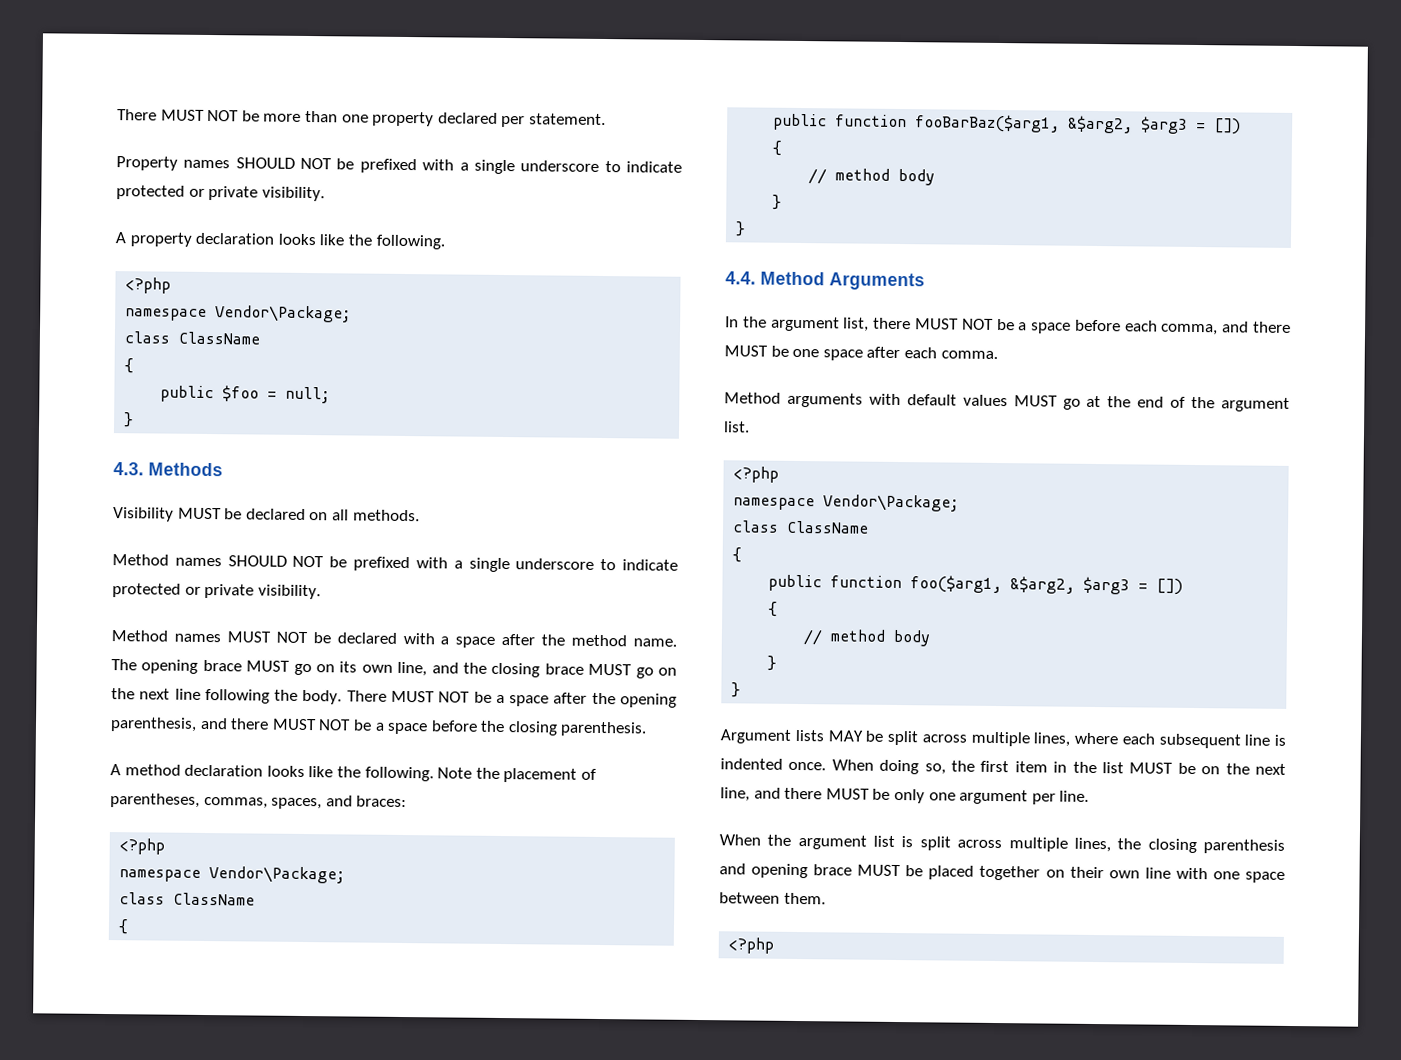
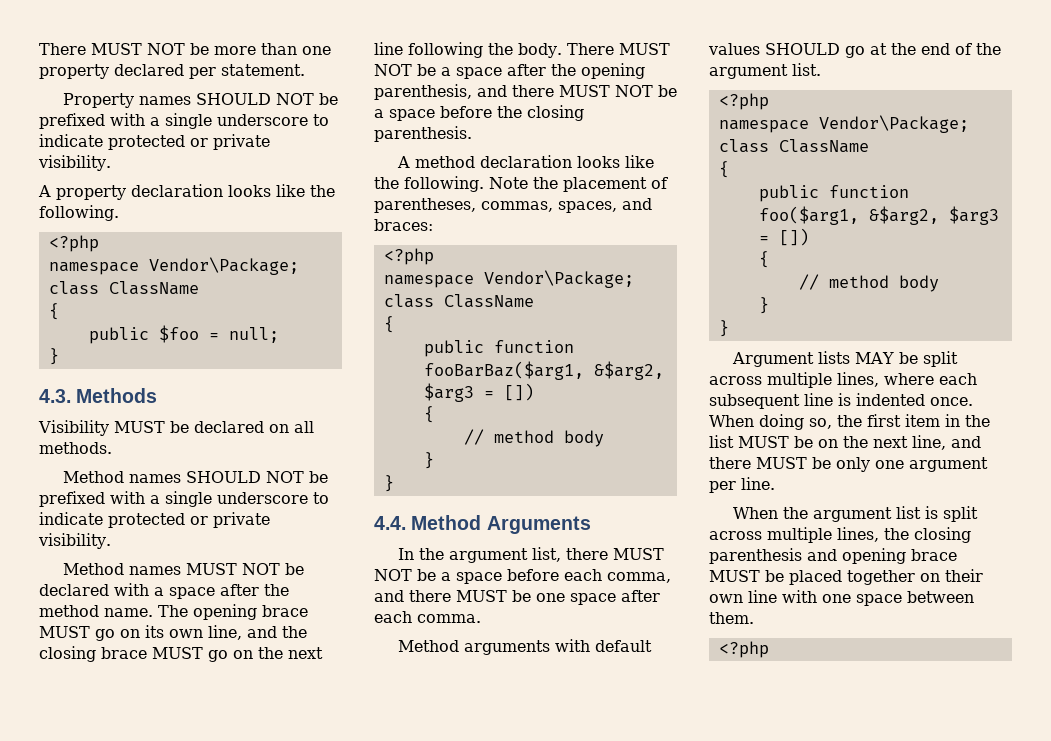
- Method arguments with default values MUST go at the end of the argument list.
+ Method arguments with default values SHOULD go at the end of the argument list.

